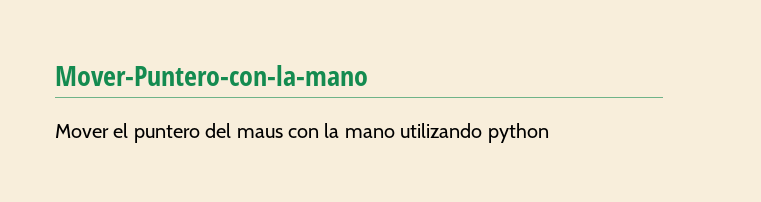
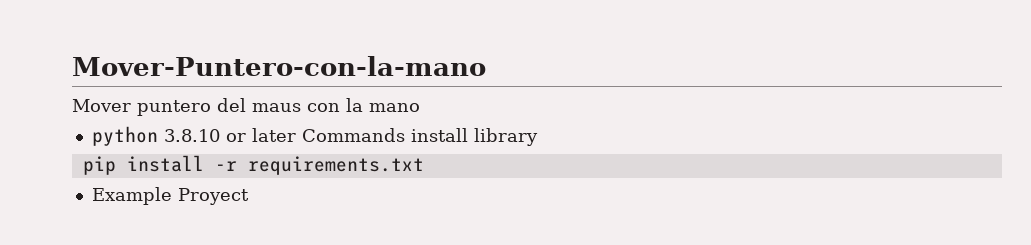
- Mover el puntero del maus con la mano utilizando python
+ Mover puntero del maus con la mano
+ python 3.8.10 or later Commands install library
+ pip install -r requirements.txt
+ Example Proyect

